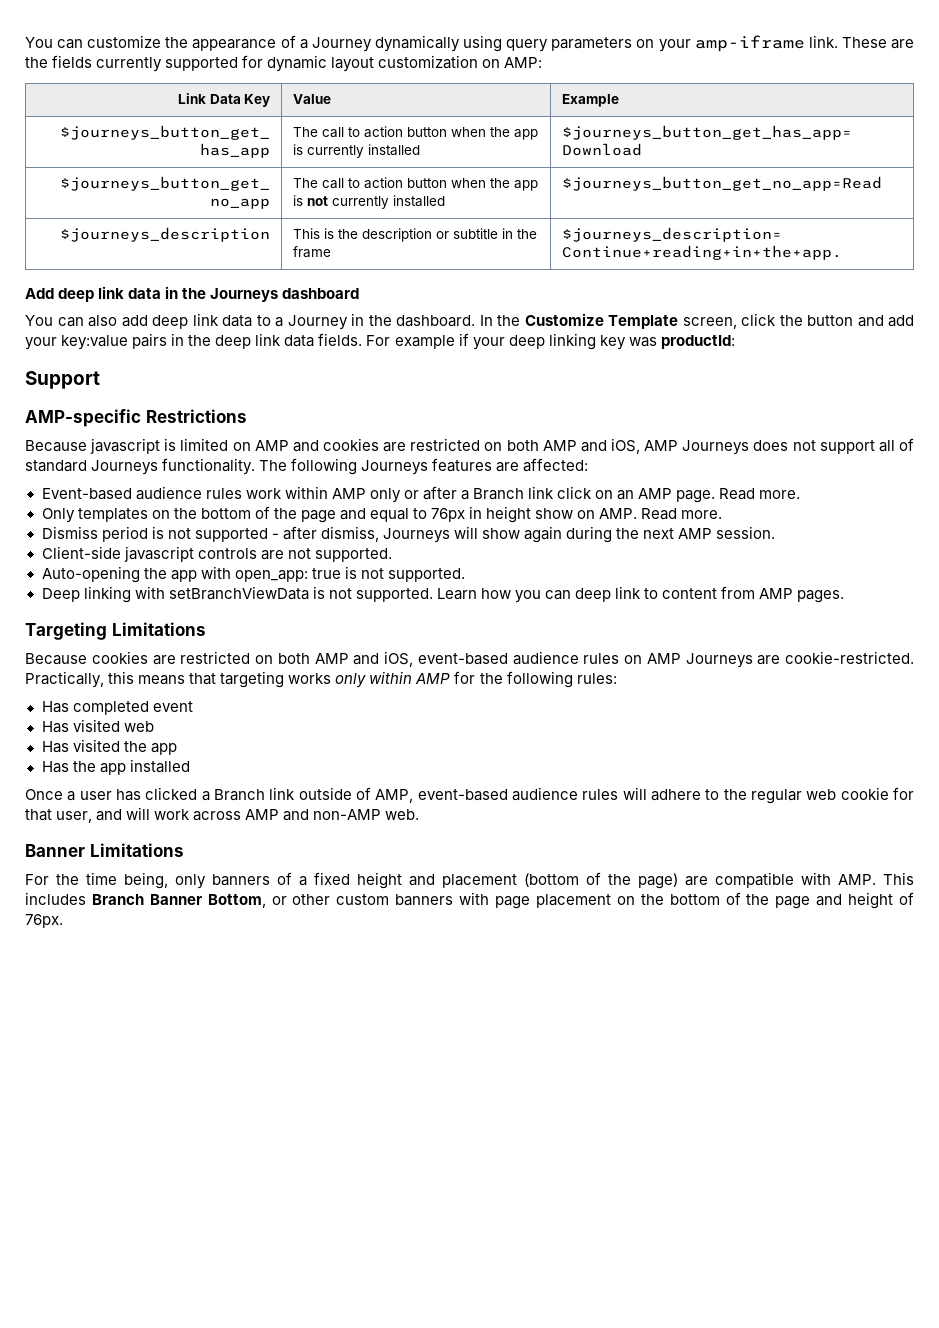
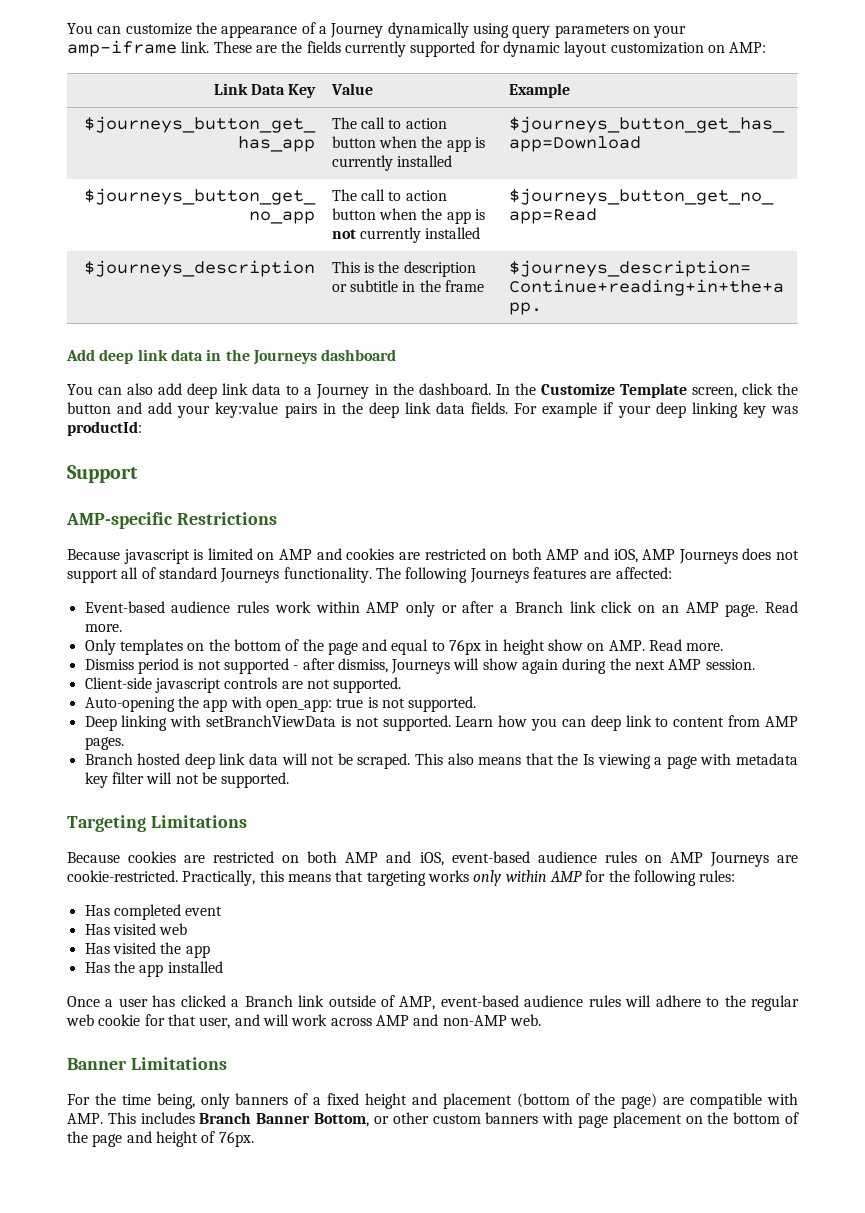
+ Branch hosted deep link data will not be scraped. This also means that the Is viewing a page with metadata key filter will not be supported.

